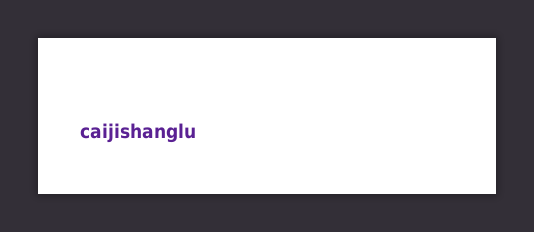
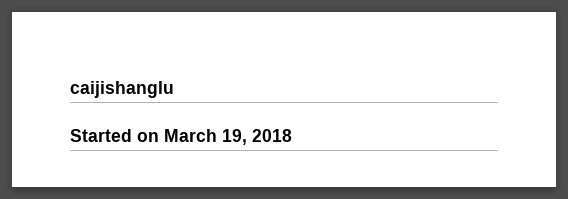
+ Started on March 19, 2018

